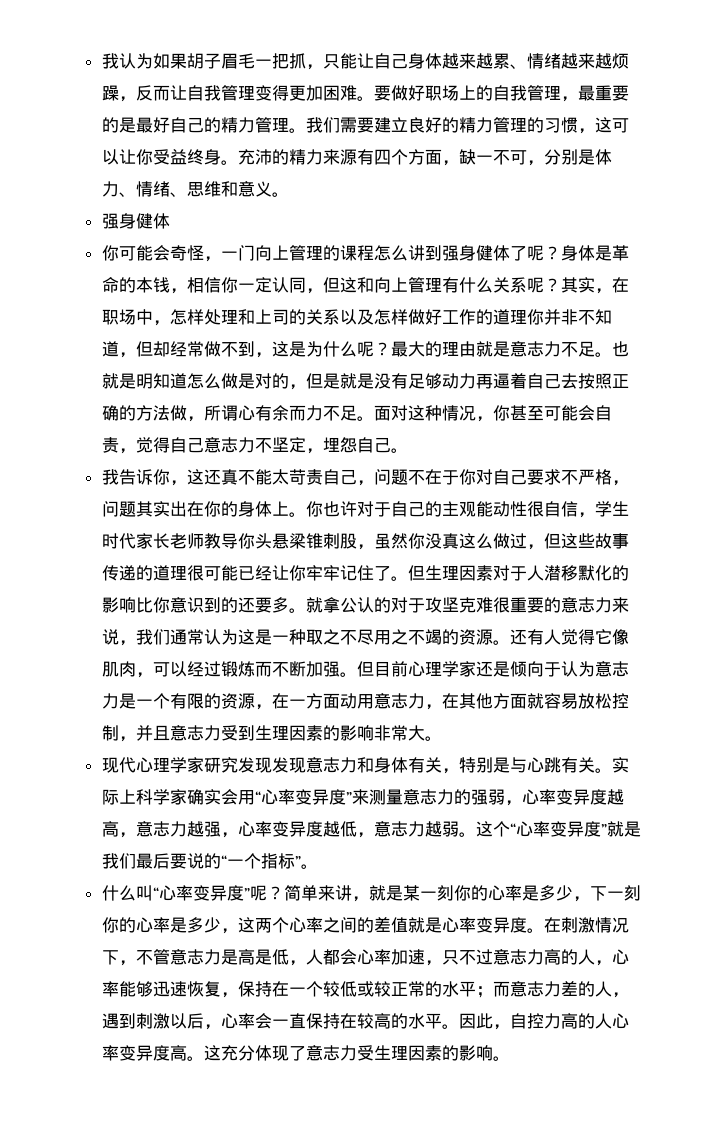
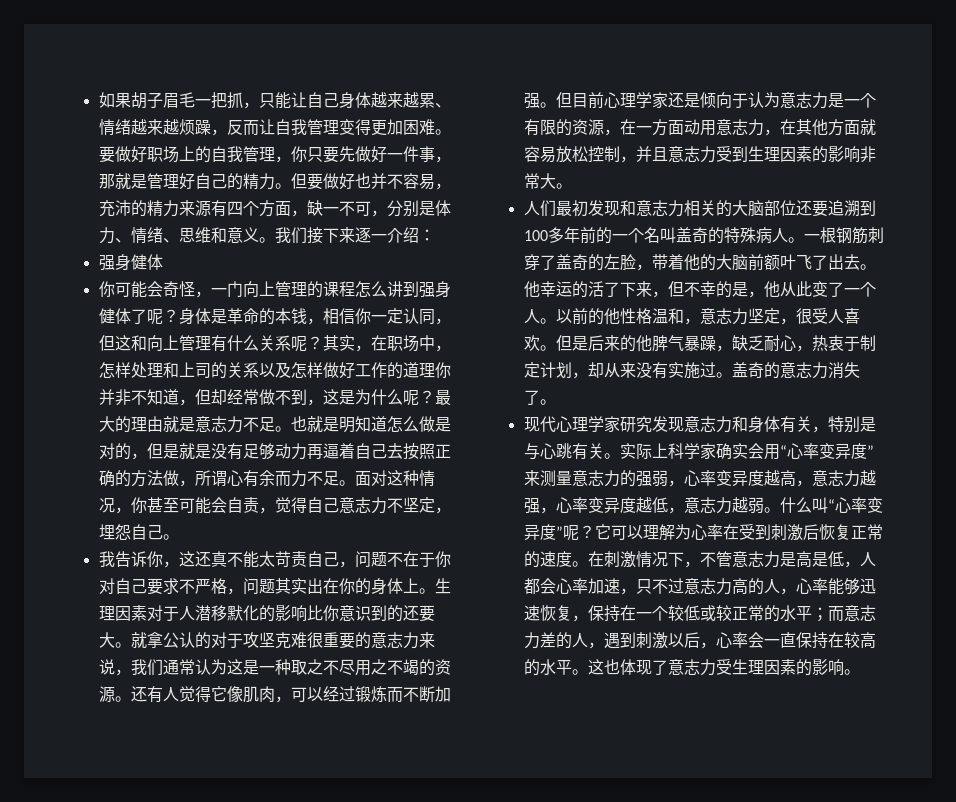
- 我认为如果胡子眉毛一把抓，只能让自己身体越来越累、情绪越来越烦躁，反而让自我管理变得更加困难。
+ 如果胡子眉毛一把抓，只能让自己身体越来越累、情绪越来越烦躁，反而让自我管理变得更加困难。
- 要做好职场上的自我管理，最重要的是最好自己的精力管理。我们需要建立良好的精力管理的习惯，这可以让你受益终身。充沛的精力来源有四个方面，缺一不可，分别是体力、情绪、思维和意义。
+ 要做好职场上的自我管理，你只要先做好一件事，那就是管理好自己的精力。但要做好也并不容易，充沛的精力来源有四个方面，缺一不可，分别是体力、情绪、思维和意义。我们接下来逐一介绍：
- 你也许对于自己的主观能动性很自信，学生时代家长老师教导你头悬梁锥刺股，虽然你没真这么做过，但这些故事传递的道理很可能已经让你牢牢记住了。但生理因素对于人潜移默化的影响比你意识到的还要多。
+ 生理因素对于人潜移默化的影响比你意识到的还要大。
+ 人们最初发现和意志力相关的大脑部位还要追溯到100多年前的一个名叫盖奇的特殊病人。一根钢筋刺穿了盖奇的左脸，带着他的大脑前额叶飞了出去。他幸运的活了下来，但不幸的是，他从此变了一个人。以前的他性格温和，意志力坚定，很受人喜欢。但是后来的他脾气暴躁，缺乏耐心，热衷于制定计划，却从来没有实施过。盖奇的意志力消失了。
- 现代心理学家研究发现发现意志力和身体有关，特别是与心跳有关。
+ 现代心理学家研究发现意志力和身体有关，特别是与心跳有关。
- 实际上科学家确实会用“心率变异度”来测量意志力的强弱，心率变异度越高，意志力越强，心率变异度越低，意志力越弱。这个“心率变异度”就是我们最后要说的“一个指标”。
- 什么叫“心率变异度”呢？
+ 实际上科学家确实会用“心率变异度”来测量意志力的强弱，心率变异度越高，意志力越强，心率变异度越低，意志力越弱。什么叫“心率变异度”呢？
- 简单来讲，就是某一刻你的心率是多少，下一刻你的心率是多少，这两个心率之间的差值就是心率变异度。
+ 它可以理解为心率在受到刺激后恢复正常的速度。
- 因此，自控力高的人心率变异度高。这充分体现了意志力受生理因素的影响。
+ 这也体现了意志力受生理因素的影响。

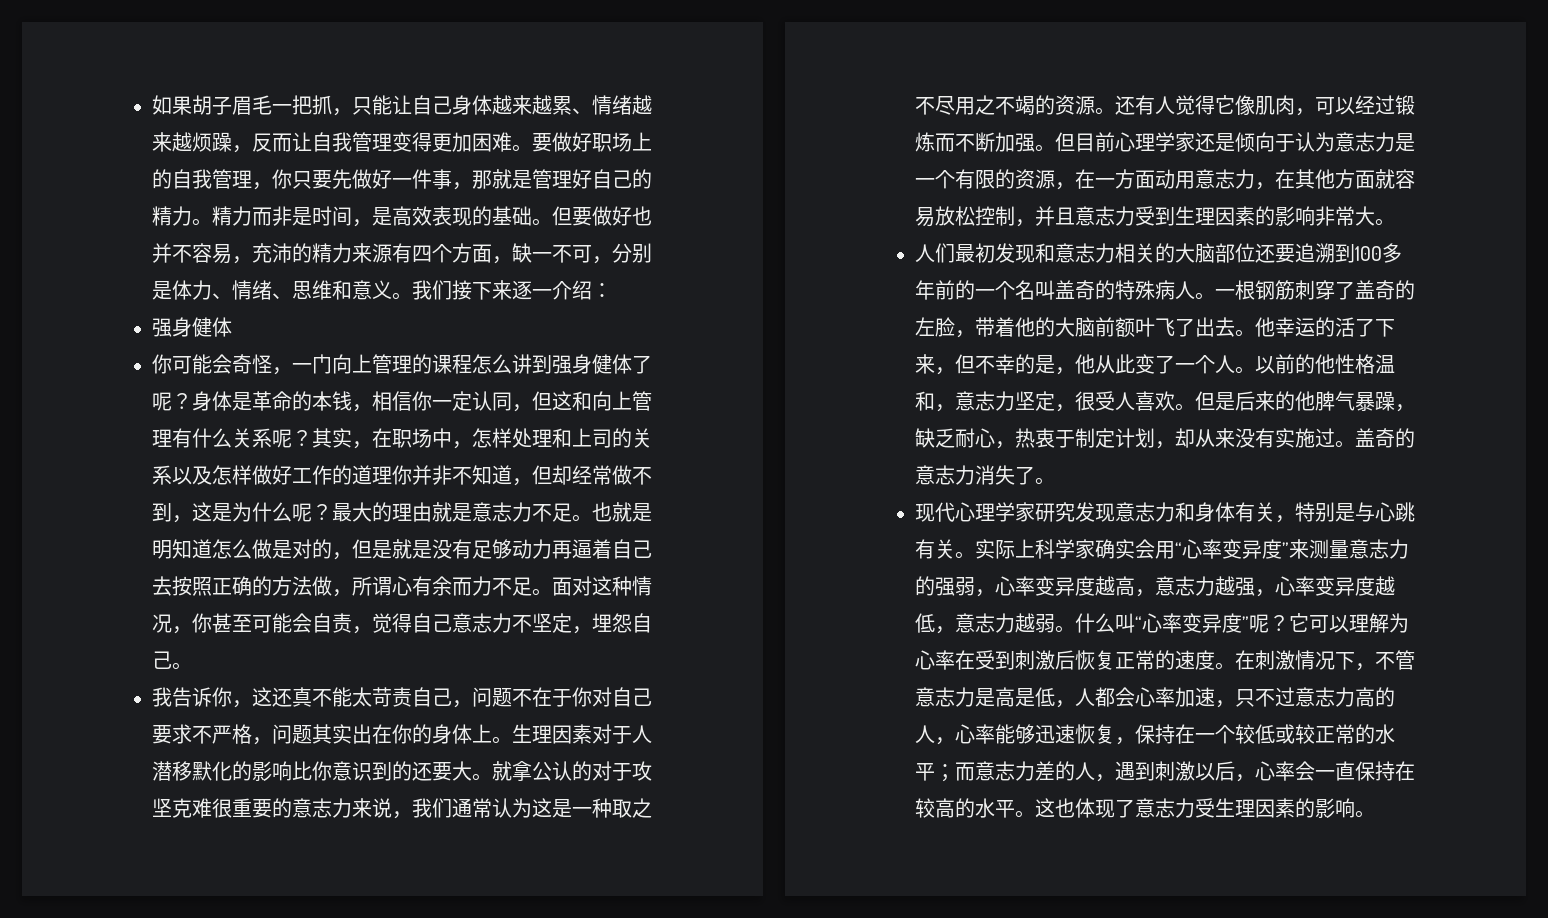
+ 精力而非是时间，是高效表现的基础。

